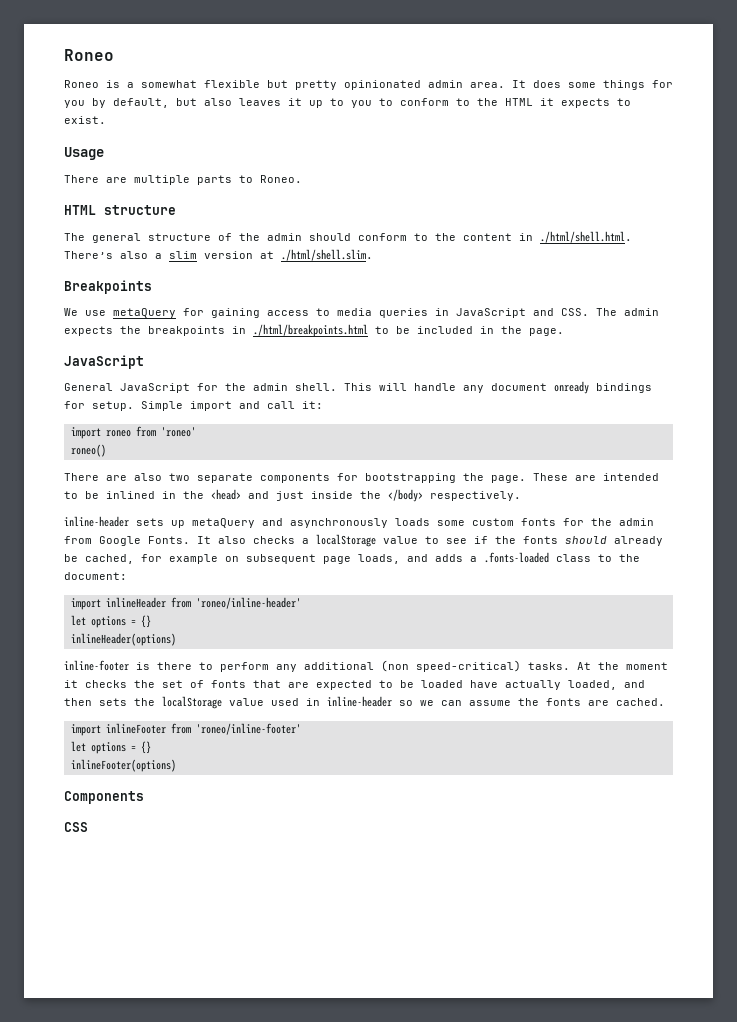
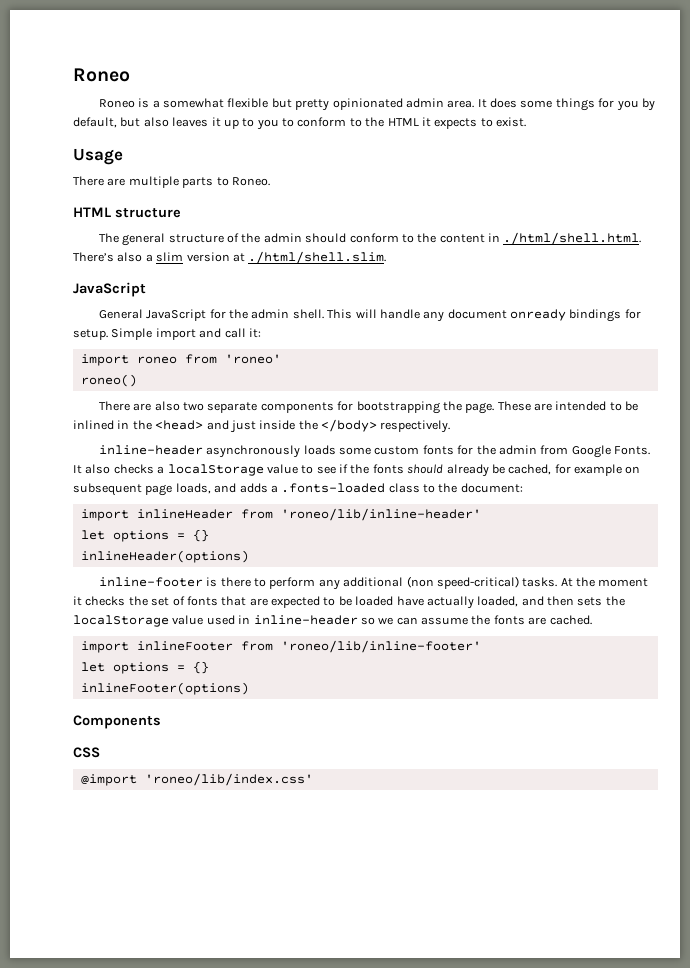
- Breakpoints
- We use metaQuery for gaining access to media queries in JavaScript and CSS. The admin expects the breakpoints in ./html/breakpoints.html to be included in the page.
- inline-header sets up metaQuery and asynchronously loads some custom fonts for the admin from Google Fonts.
+ inline-header asynchronously loads some custom fonts for the admin from Google Fonts.
- import inlineHeader from 'roneo/inline-header'
+ import inlineHeader from 'roneo/lib/inline-header'
- import inlineFooter from 'roneo/inline-footer'
+ import inlineFooter from 'roneo/lib/inline-footer'
+ @import 'roneo/lib/index.css'

